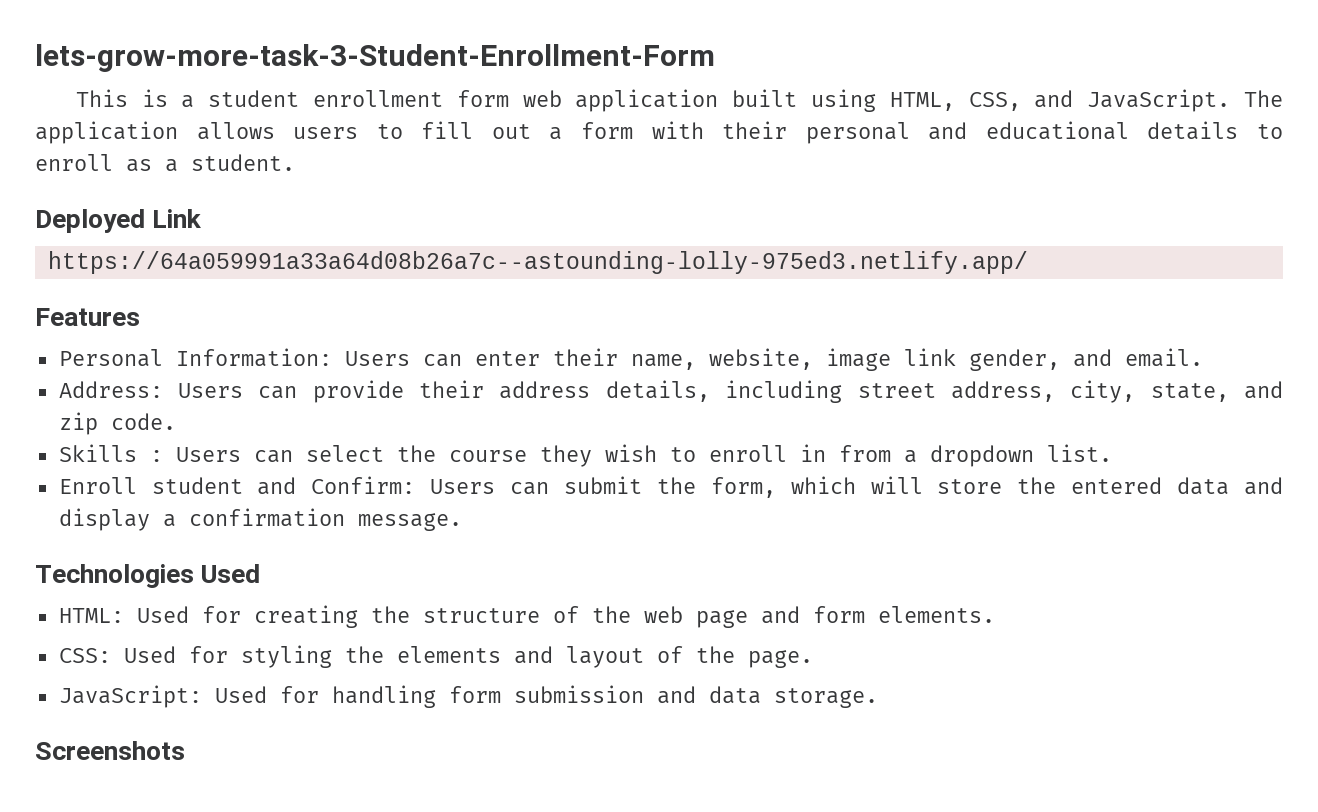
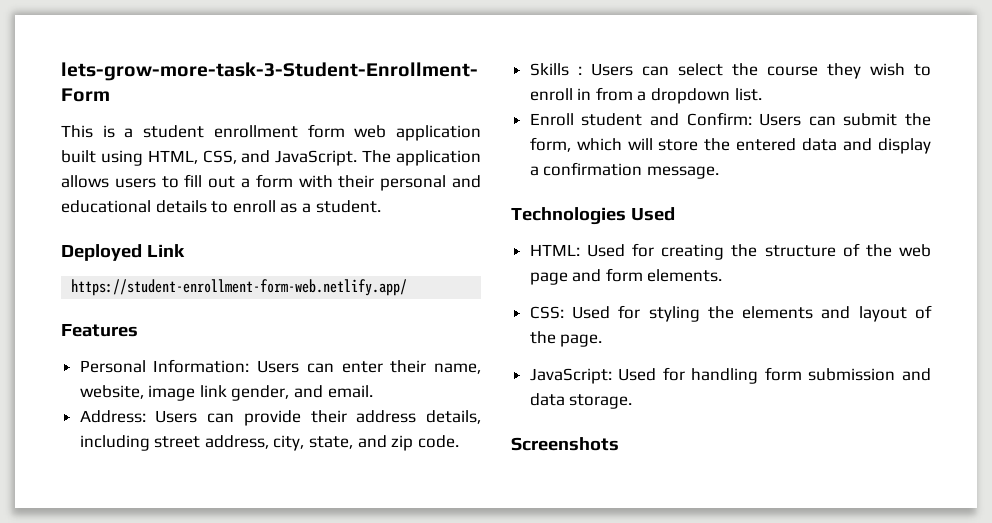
- https://64a059991a33a64d08b26a7c--astounding-lolly-975ed3.netlify.app/
+ https://student-enrollment-form-web.netlify.app/

